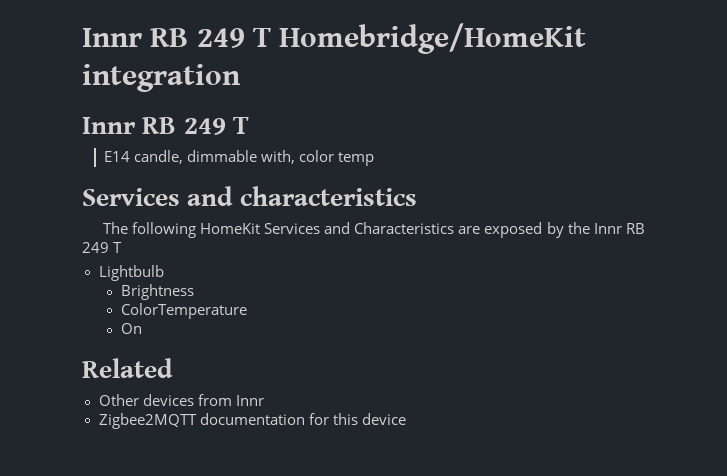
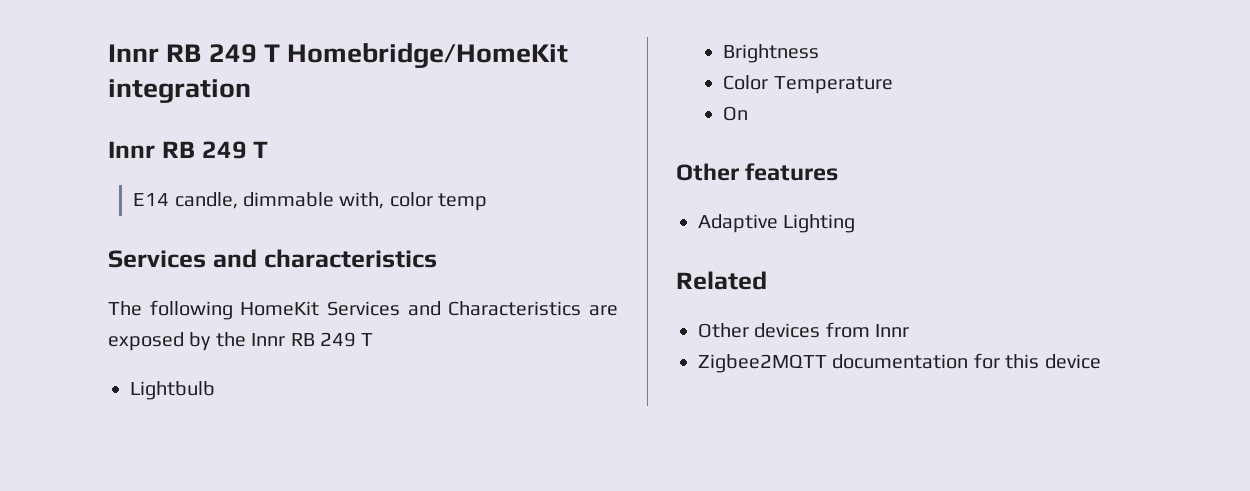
- ColorTemperature
+ Color Temperature
+ Other features
+ Adaptive Lighting

